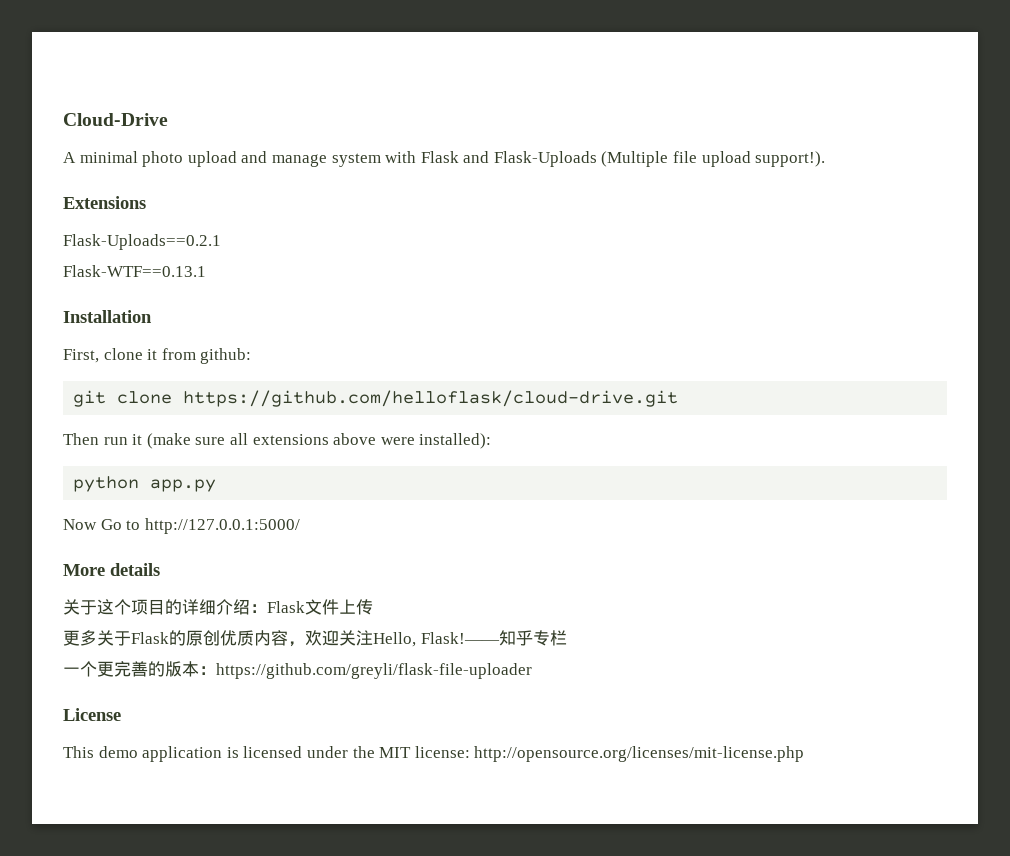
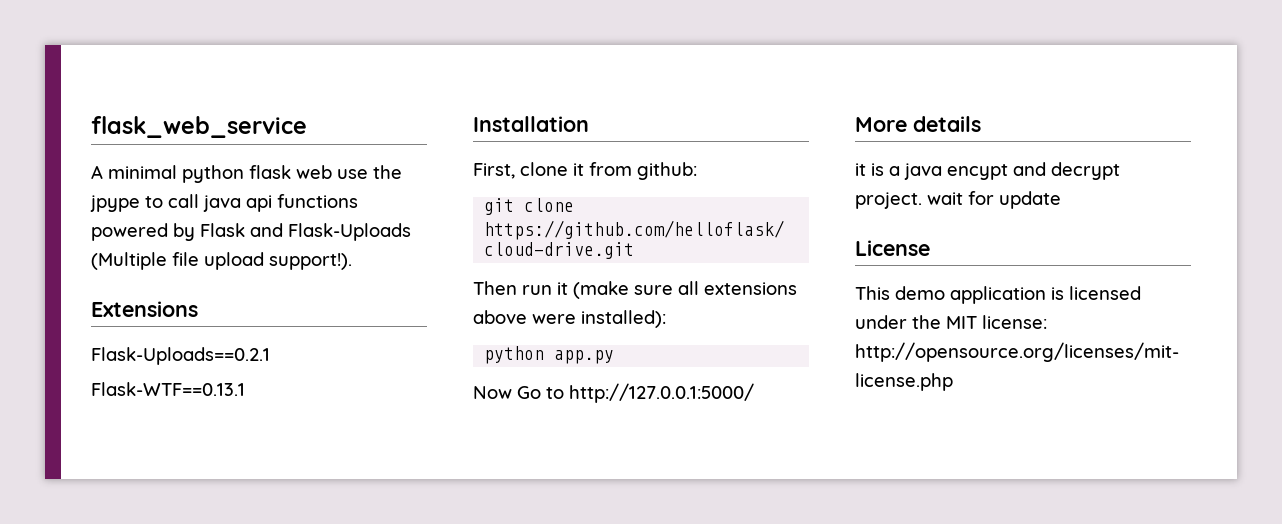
- Cloud-Drive
+ flask_web_service
- A minimal photo upload and manage system with Flask and Flask-Uploads (Multiple file upload support!).
+ A minimal python flask web use the jpype to call java api functions powered by Flask and Flask-Uploads (Multiple file upload support!).
- 关于这个项目的详细介绍：Flask文件上传
- 更多关于Flask的原创优质内容，欢迎关注Hello, Flask!——知乎专栏
- 一个更完善的版本：https://github.com/greyli/flask-file-uploader
+ it is a java encypt and decrypt project. wait for update

